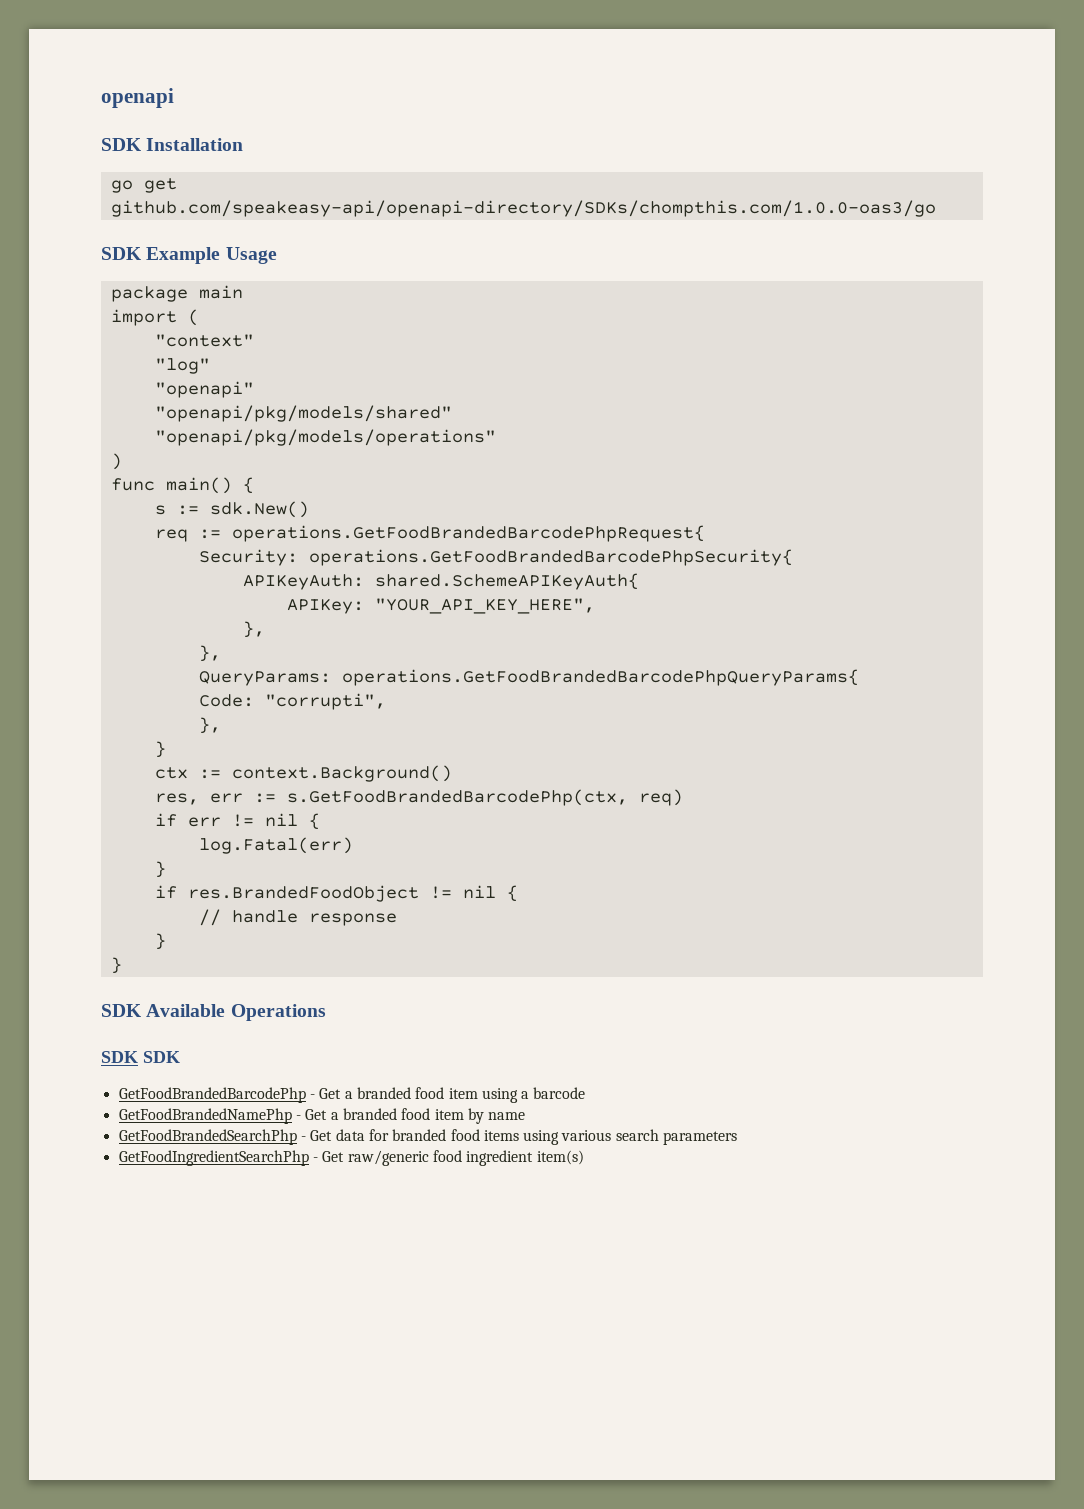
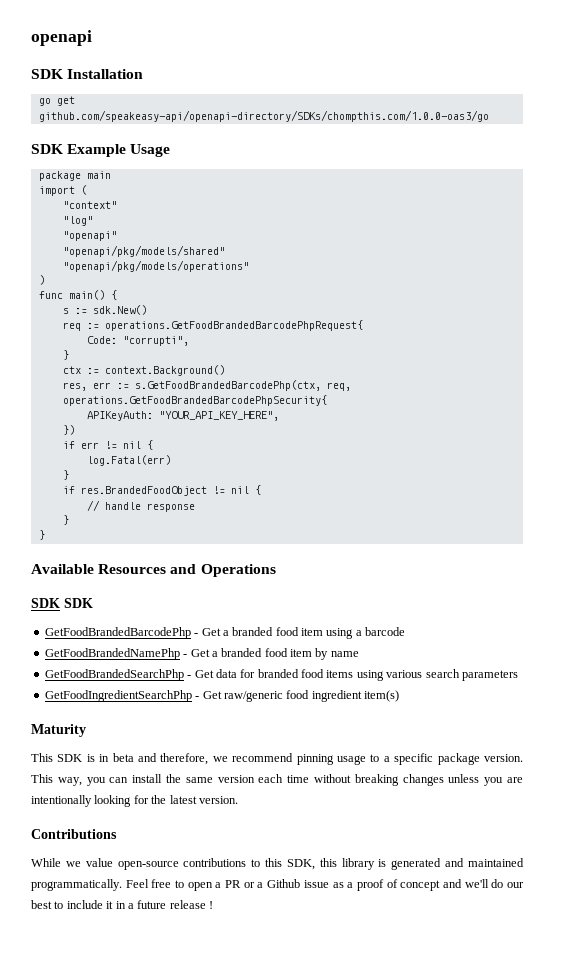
- Security: operations.GetFoodBrandedBarcodePhpSecurity{
- APIKeyAuth: shared.SchemeAPIKeyAuth{
- APIKey: "YOUR_API_KEY_HERE",
- },
- },
- QueryParams: operations.GetFoodBrandedBarcodePhpQueryParams{
  Code: "corrupti",
- },
- res, err := s.GetFoodBrandedBarcodePhp(ctx, req)
+ res, err := s.GetFoodBrandedBarcodePhp(ctx, req, operations.GetFoodBrandedBarcodePhpSecurity{
+ APIKeyAuth: "YOUR_API_KEY_HERE",
+ })
- SDK Available Operations
+ Available Resources and Operations
+ Maturity
+ This SDK is in beta and therefore, we recommend pinning usage to a specific package version. This way, you can install the same version each time without breaking changes unless you are intentionally looking for the latest version.
+ Contributions
+ While we value open-source contributions to this SDK, this library is generated and maintained programmatically. Feel free to open a PR or a Github issue as a proof of concept and we'll do our best to include it in a future release !

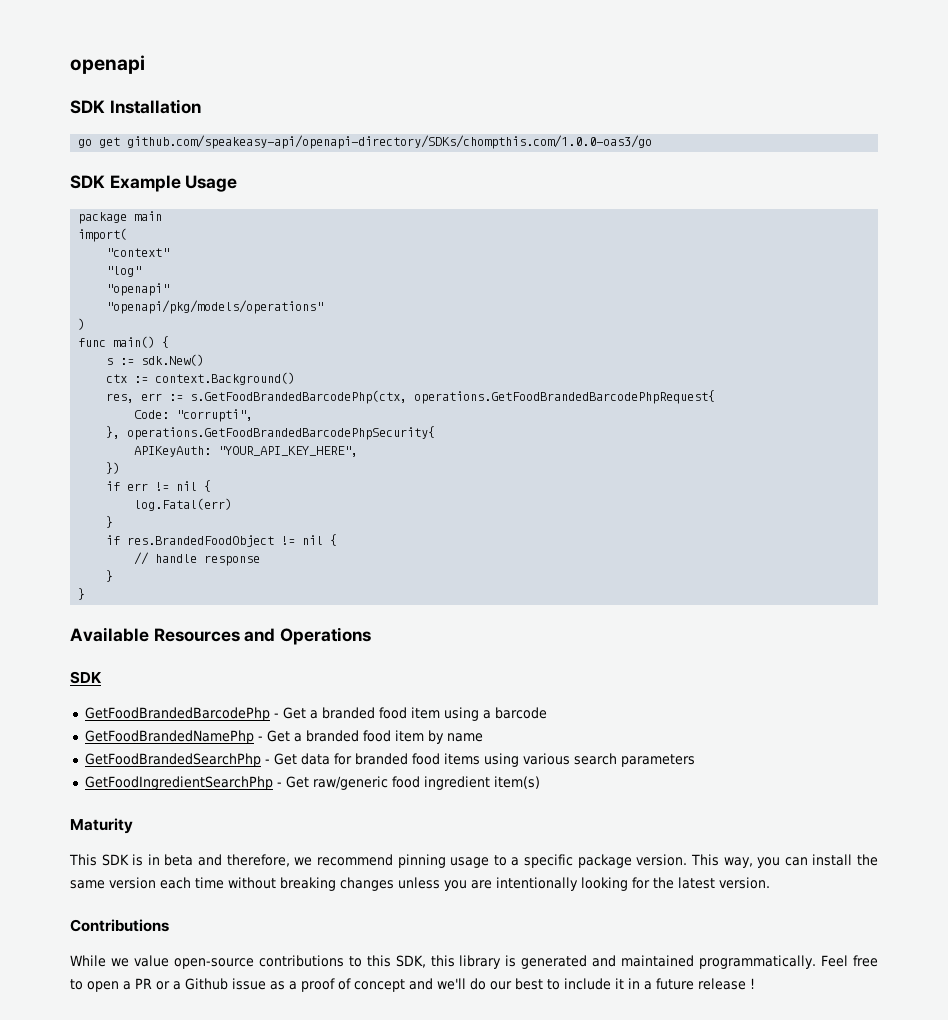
- import (
+ import(
- "openapi/pkg/models/shared"
- req := operations.GetFoodBrandedBarcodePhpRequest{
- Code: "corrupti",
- }
- res, err := s.GetFoodBrandedBarcodePhp(ctx, req, operations.GetFoodBrandedBarcodePhpSecurity{
+ res, err := s.GetFoodBrandedBarcodePhp(ctx, operations.GetFoodBrandedBarcodePhpRequest{
+ Code: "corrupti",
+ }, operations.GetFoodBrandedBarcodePhpSecurity{
  Available Resources and Operations
- SDK SDK
+ SDK

